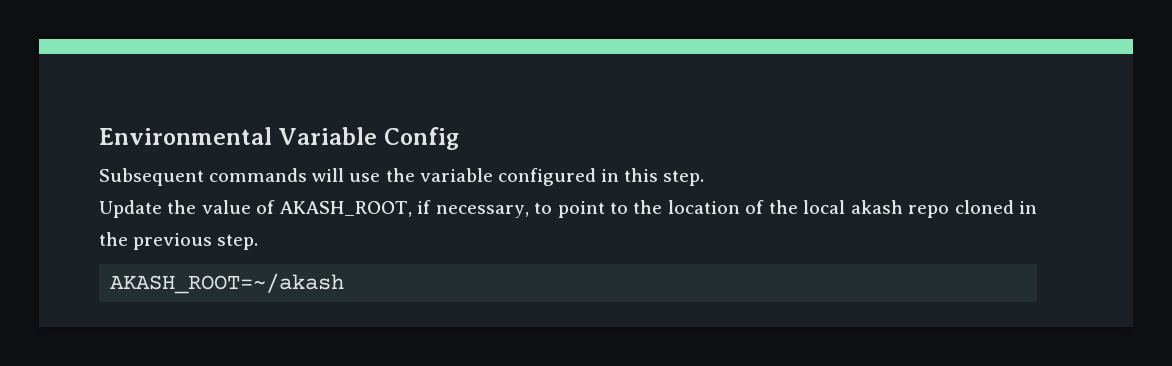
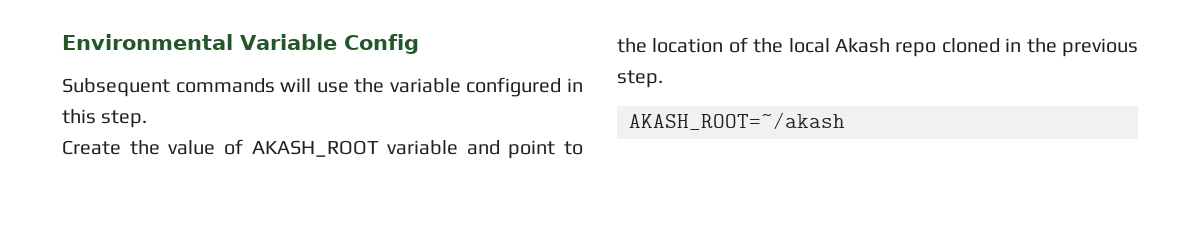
- Update the value of AKASH_ROOT, if necessary, to point to the location of the local akash repo cloned in the previous step.
+ Create the value of AKASH_ROOT variable and point to the location of the local Akash repo cloned in the previous step.

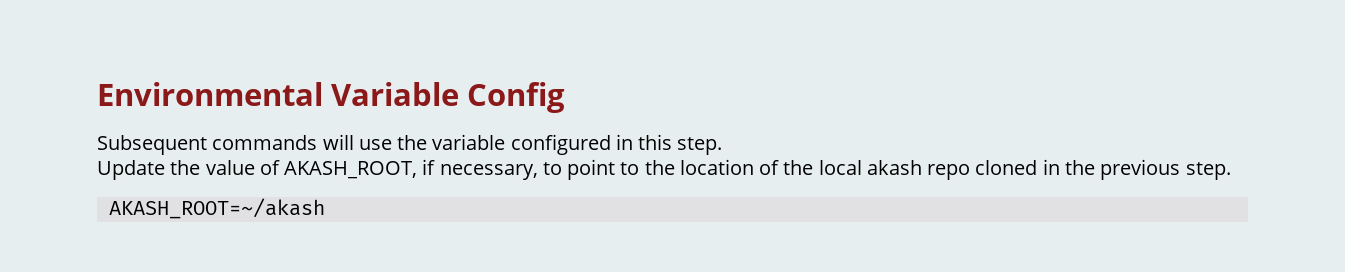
- Create the value of AKASH_ROOT variable and point to the location of the local Akash repo cloned in the previous step.
+ Update the value of AKASH_ROOT, if necessary, to point to the location of the local akash repo cloned in the previous step.

